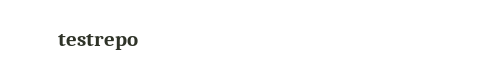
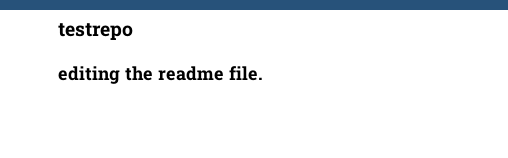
+ editing the readme file.

